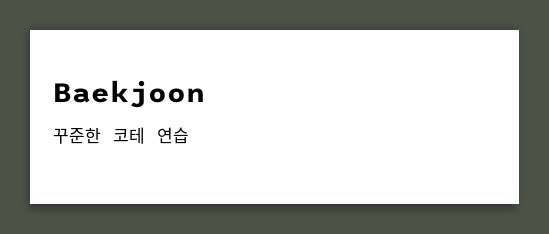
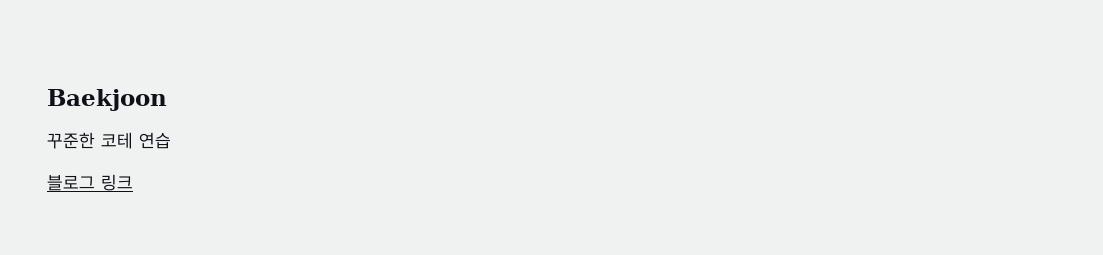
+ 블로그 링크

